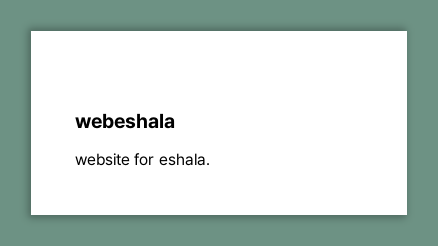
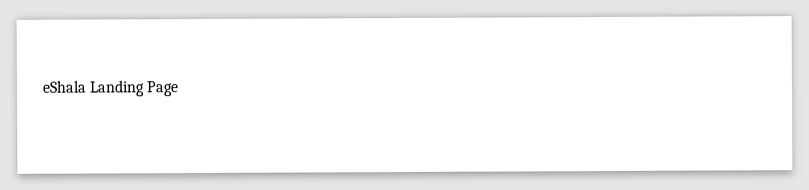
- webeshala
- website for eshala.
+ eShala Landing Page

